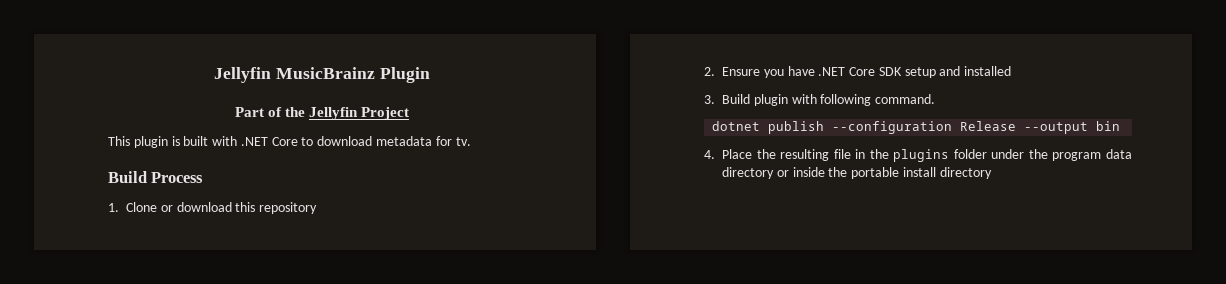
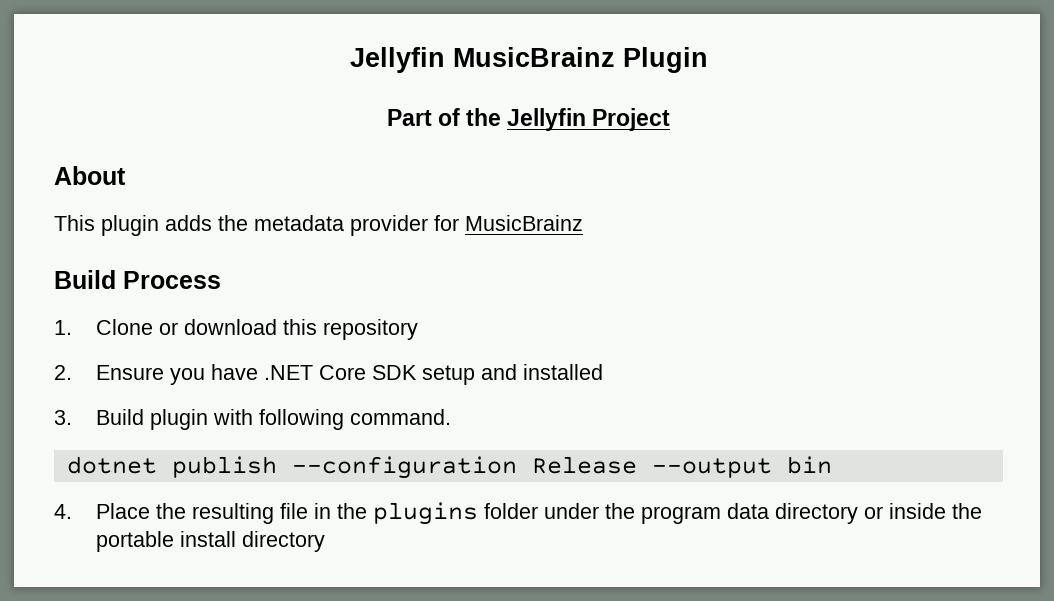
+ About
- This plugin is built with .NET Core to download metadata for tv.
+ This plugin adds the metadata provider for MusicBrainz

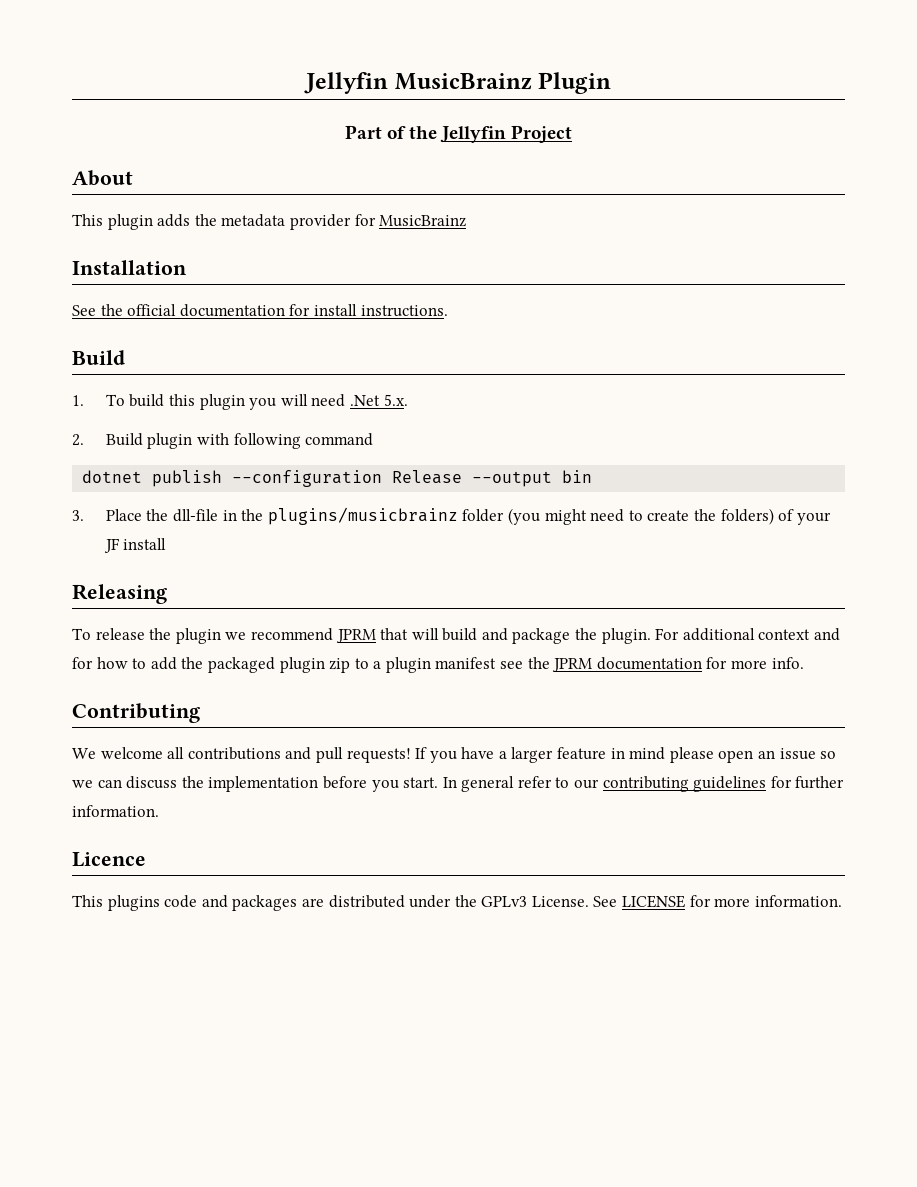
- Build Process
+ Installation
+ See the official documentation for install instructions.
+ Build
- 1. Clone or download this repository
- 2. Ensure you have .NET Core SDK setup and installed
- 3. Build plugin with following command.
+ 1. To build this plugin you will need .Net 5.x.
+ 2. Build plugin with following command
- 4. Place the resulting file in the plugins folder under the program data directory or inside the portable install directory
+ 3. Place the dll-file in the plugins/musicbrainz folder (you might need to create the folders) of your JF install
+ Releasing
+ To release the plugin we recommend JPRM that will build and package the plugin. For additional context and for how to add the packaged plugin zip to a plugin manifest see the JPRM documentation for more info.
+ Contributing
+ We welcome all contributions and pull requests! If you have a larger feature in mind please open an issue so we can discuss the implementation before you start. In general refer to our contributing guidelines for further information.
+ Licence
+ This plugins code and packages are distributed under the GPLv3 License. See LICENSE for more information.

